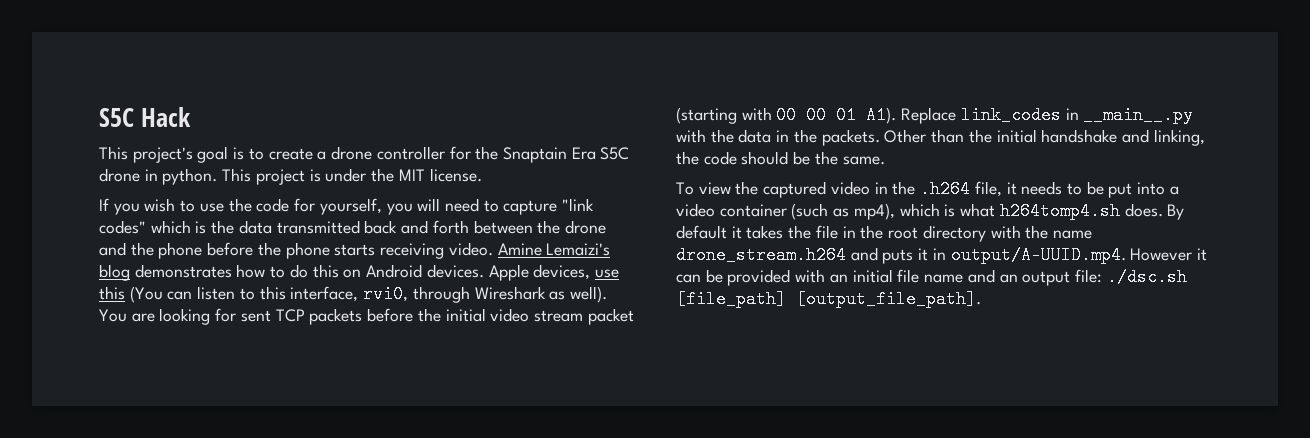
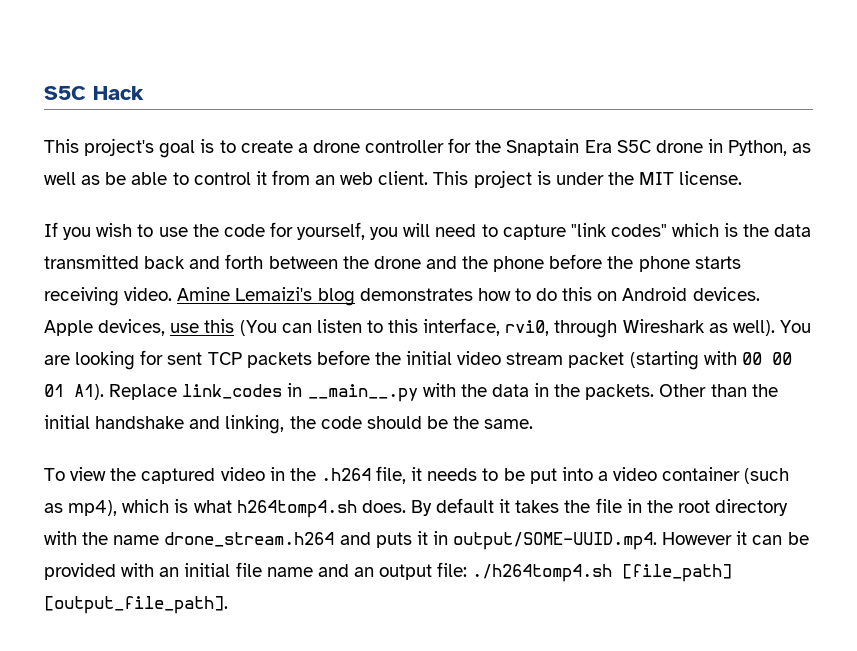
- This project's goal is to create a drone controller for the Snaptain Era S5C drone in python.
+ This project's goal is to create a drone controller for the Snaptain Era S5C drone in Python, as well as be able to control it from an web client.
- By default it takes the file in the root directory with the name drone_stream.h264 and puts it in output/A-UUID.mp4. However it can be provided with an initial file name and an output file: ./dsc.sh [file_path] [output_file_path].
+ By default it takes the file in the root directory with the name drone_stream.h264 and puts it in output/SOME-UUID.mp4. However it can be provided with an initial file name and an output file: ./h264tomp4.sh [file_path] [output_file_path].

